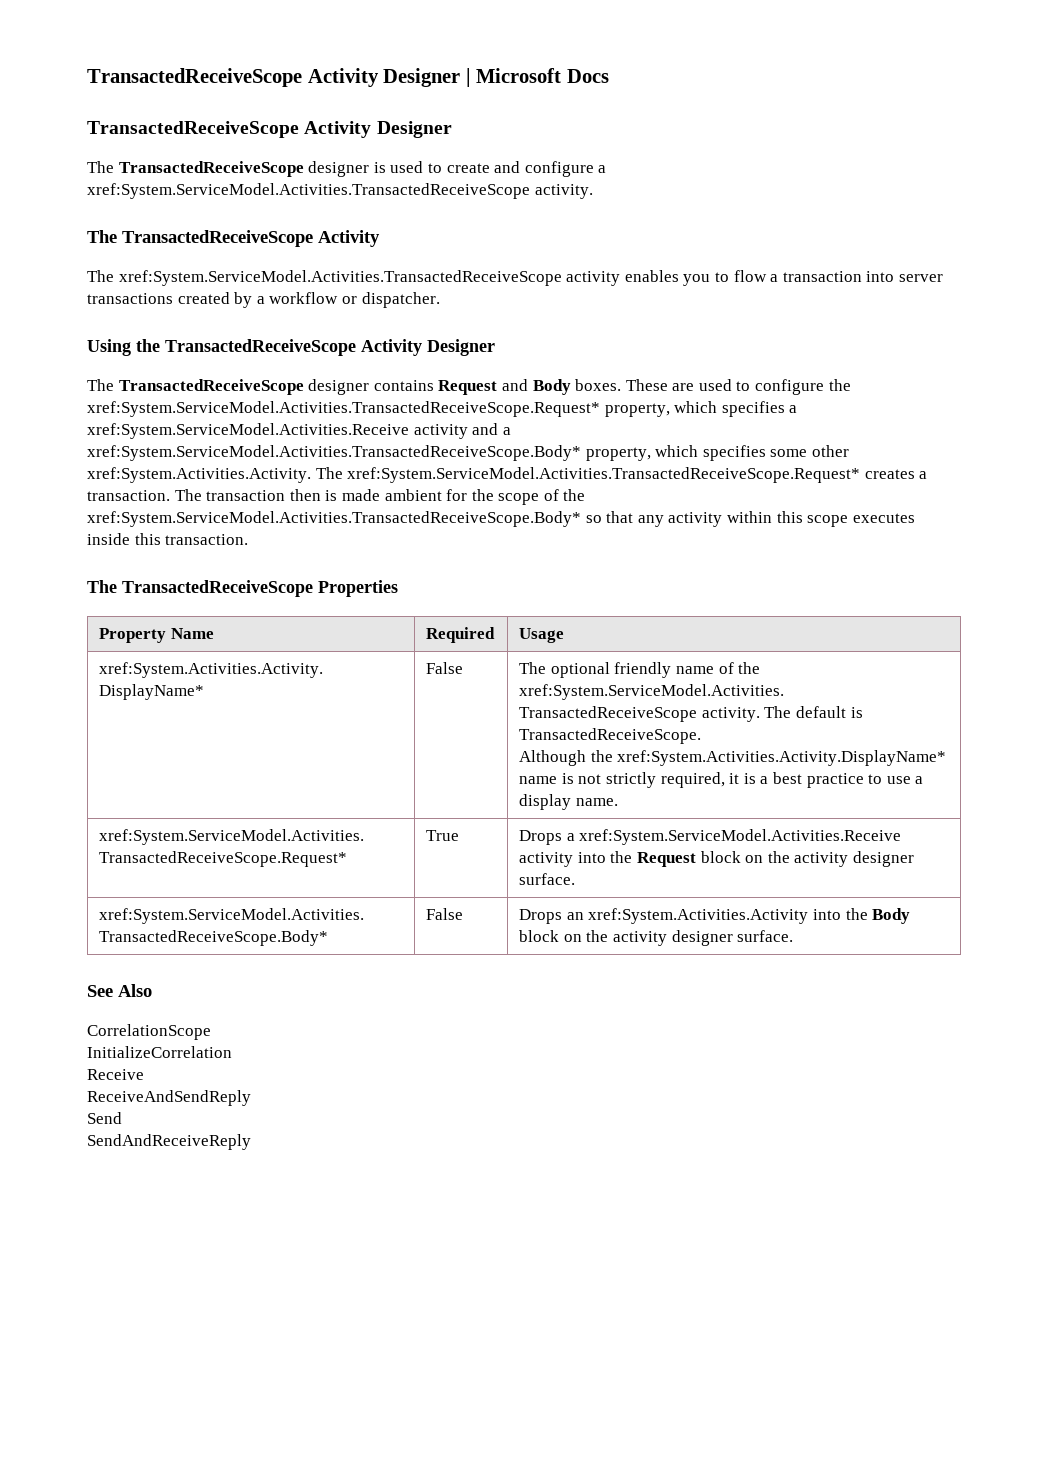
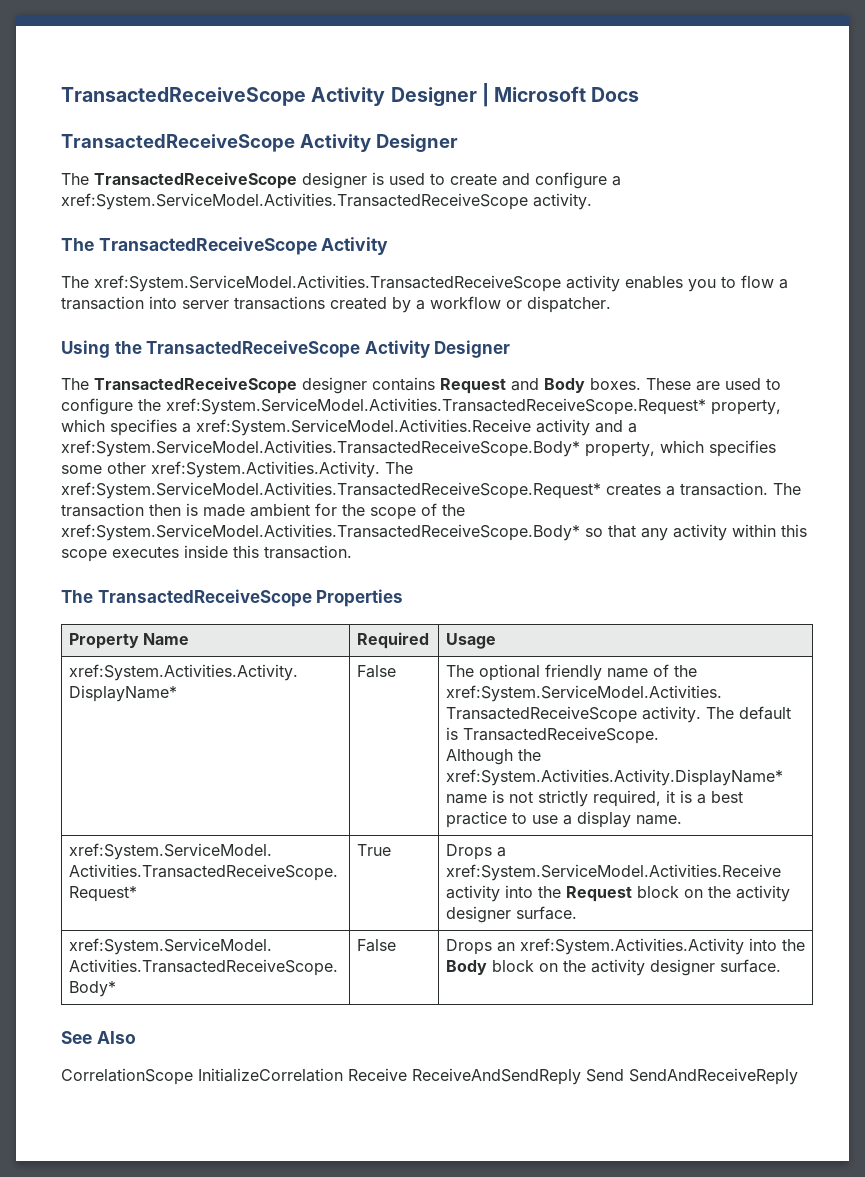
- CorrelationScope
- InitializeCorrelation
- Receive
- ReceiveAndSendReply
- Send
- SendAndReceiveReply
+ CorrelationScope InitializeCorrelation Receive ReceiveAndSendReply Send SendAndReceiveReply

